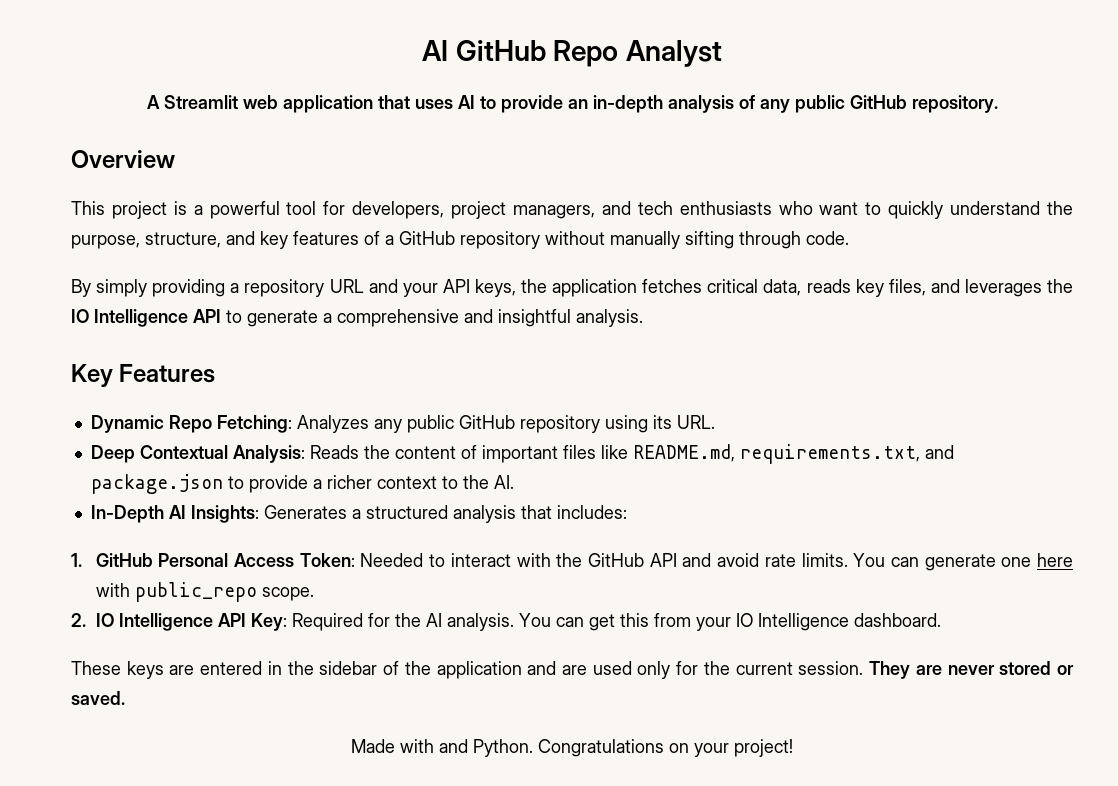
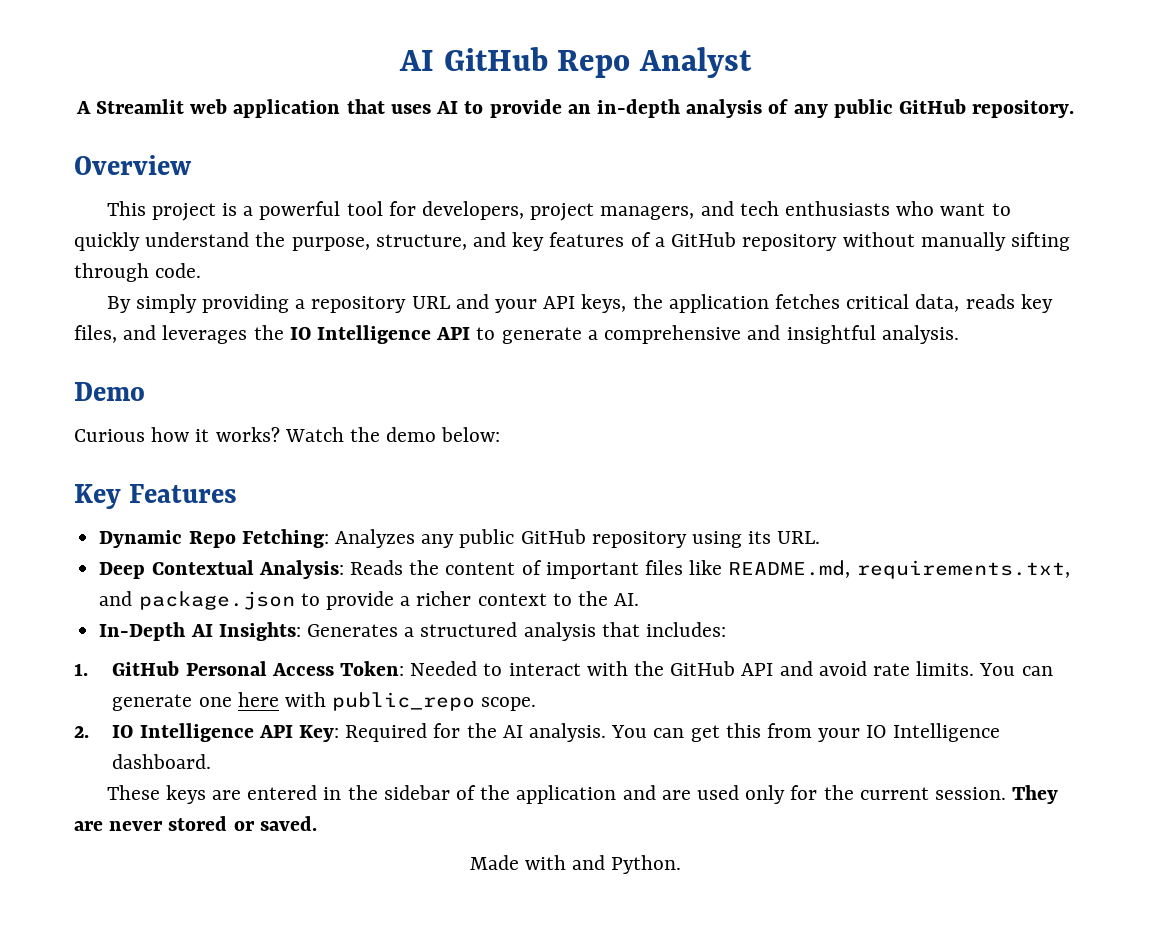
+ Demo
+ Curious how it works? Watch the demo below:
- Congratulations on your project!

